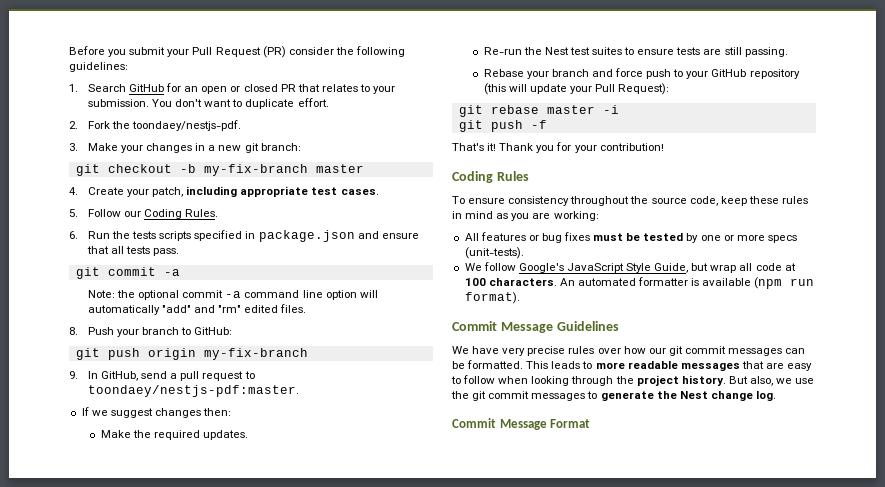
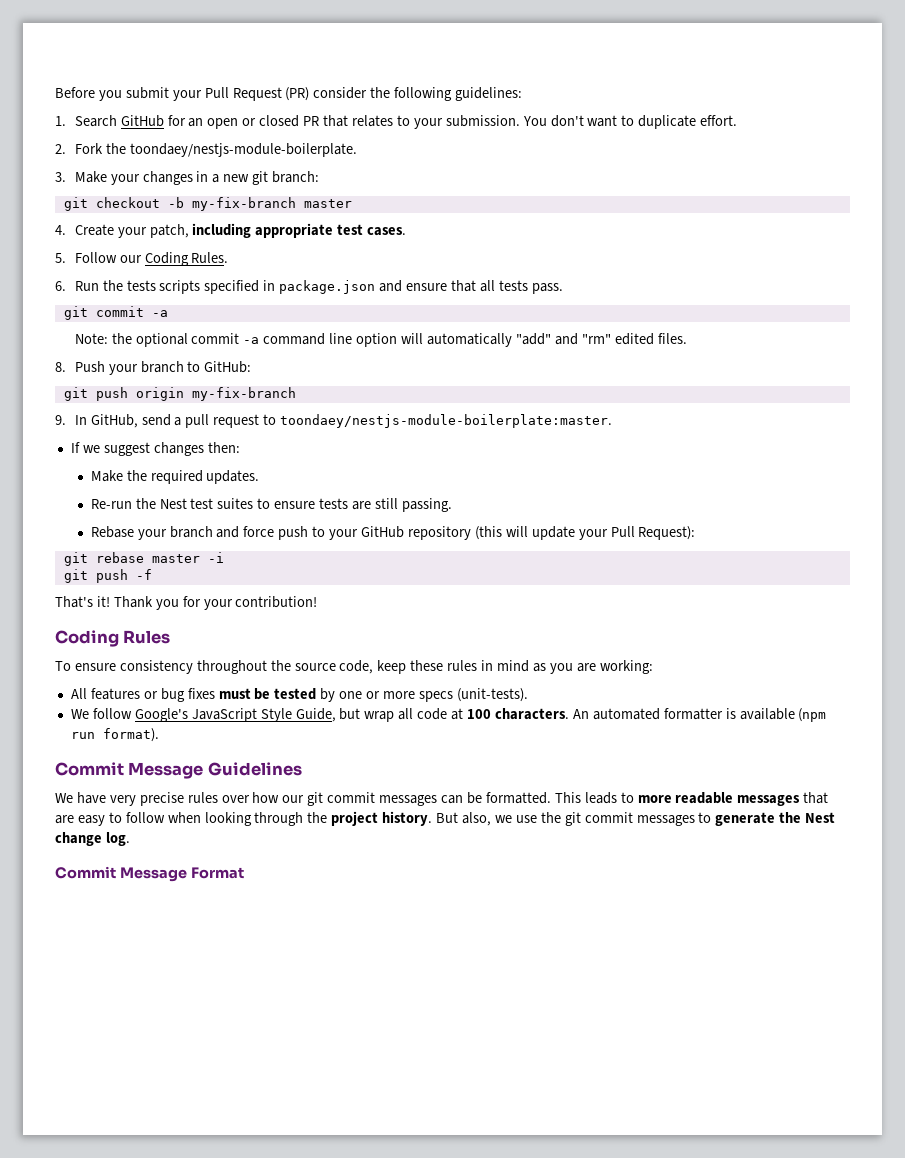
- 2. Fork the toondaey/nestjs-pdf.
+ 2. Fork the toondaey/nestjs-module-boilerplate.
- 9. In GitHub, send a pull request to toondaey/nestjs-pdf:master.
+ 9. In GitHub, send a pull request to toondaey/nestjs-module-boilerplate:master.

